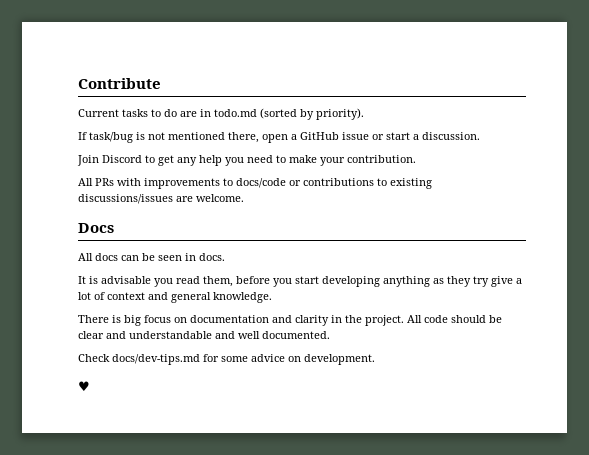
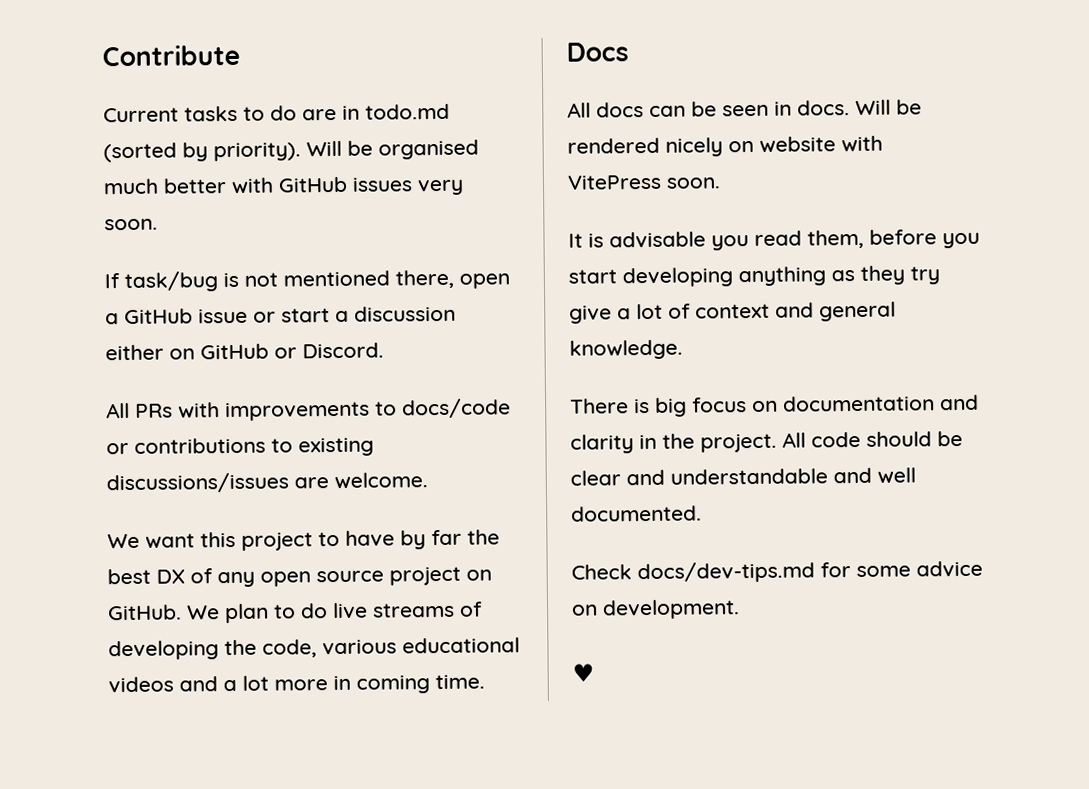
+ Will be organised much better with GitHub issues very soon.
- If task/bug is not mentioned there, open a GitHub issue or start a discussion.
- Join Discord to get any help you need to make your contribution.
+ If task/bug is not mentioned there, open a GitHub issue or start a discussion either on GitHub or Discord.
+ We want this project to have by far the best DX of any open source project on GitHub. We plan to do live streams of developing the code, various educational videos and a lot more in coming time.
+ Will be rendered nicely on website with VitePress soon.

